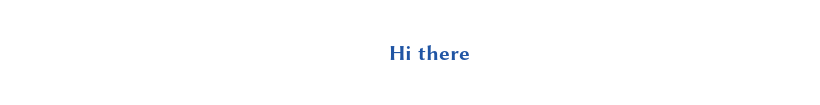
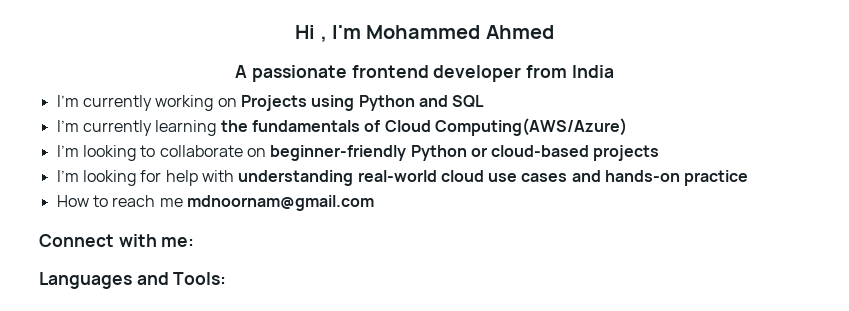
- Hi there
+ Hi , I'm Mohammed Ahmed
+ A passionate frontend developer from India
+ I’m currently working on Projects using Python and SQL
+ I’m currently learning the fundamentals of Cloud Computing(AWS/Azure)
+ I’m looking to collaborate on beginner-friendly Python or cloud-based projects
+ I’m looking for help with understanding real-world cloud use cases and hands-on practice
+ How to reach me mdnoornam@gmail.com
+ Connect with me:
+ Languages and Tools:

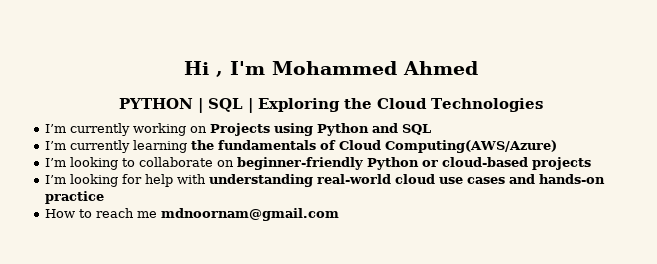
- A passionate frontend developer from India
+ PYTHON | SQL | Exploring the Cloud Technologies
- Connect with me:
- Languages and Tools:

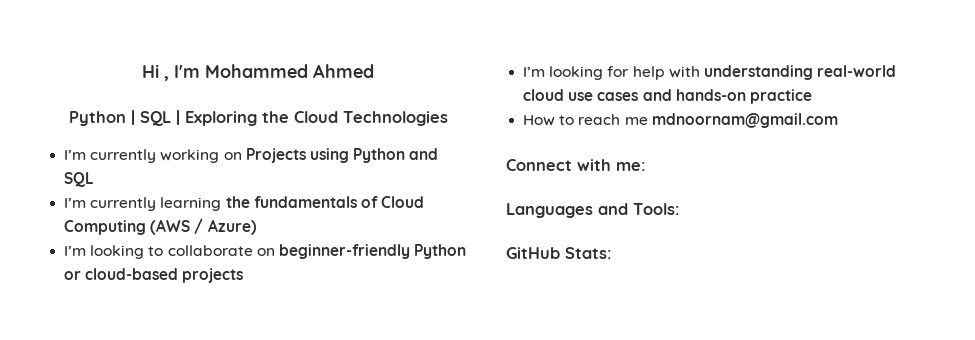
- PYTHON | SQL | Exploring the Cloud Technologies
+ Python | SQL | Exploring the Cloud Technologies
- I’m currently learning the fundamentals of Cloud Computing(AWS/Azure)
+ I’m currently learning the fundamentals of Cloud Computing (AWS / Azure)
+ Connect with me:
+ Languages and Tools:
+ GitHub Stats:

